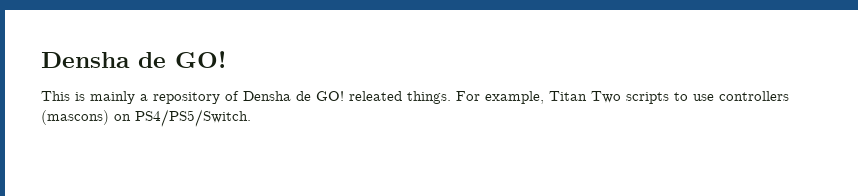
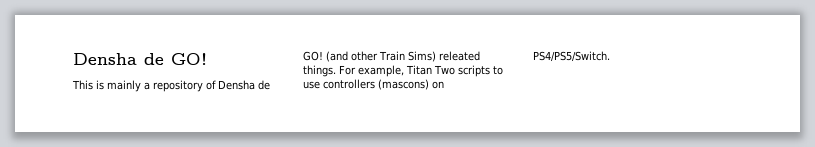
- This is mainly a repository of Densha de GO! releated things.
+ This is mainly a repository of Densha de GO! (and other Train Sims) releated things.

